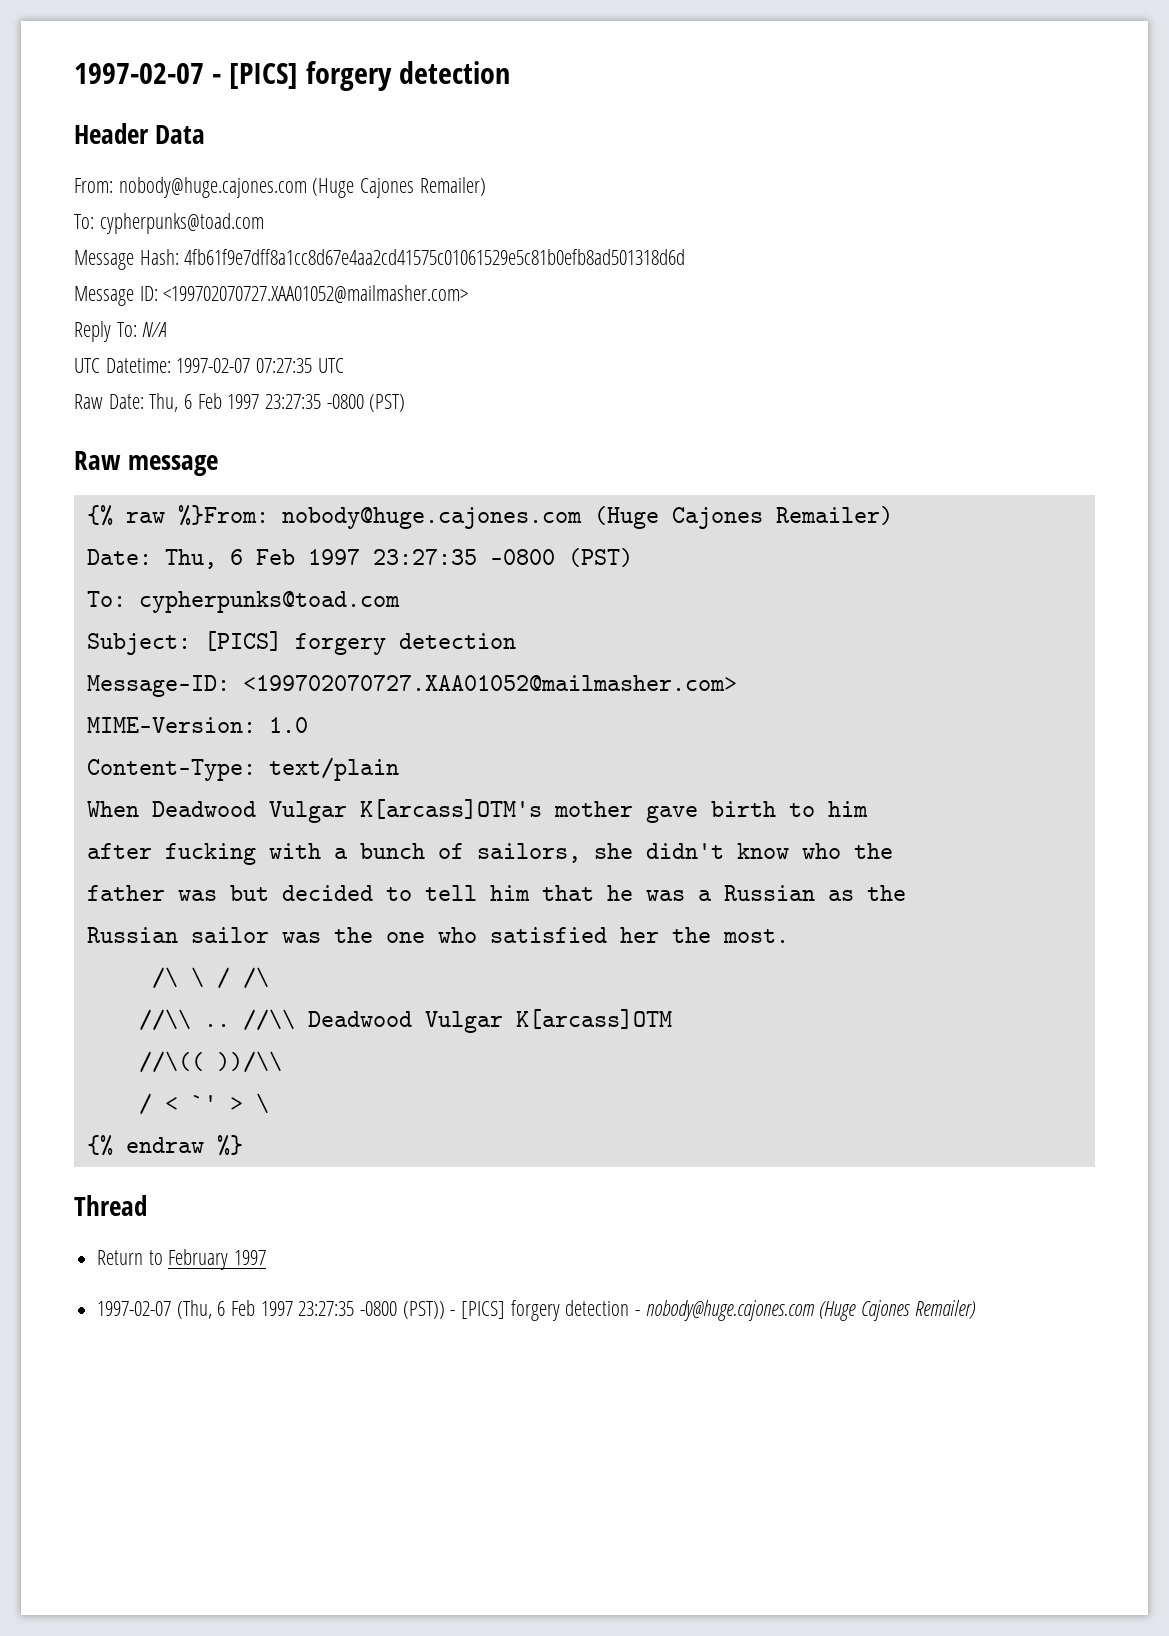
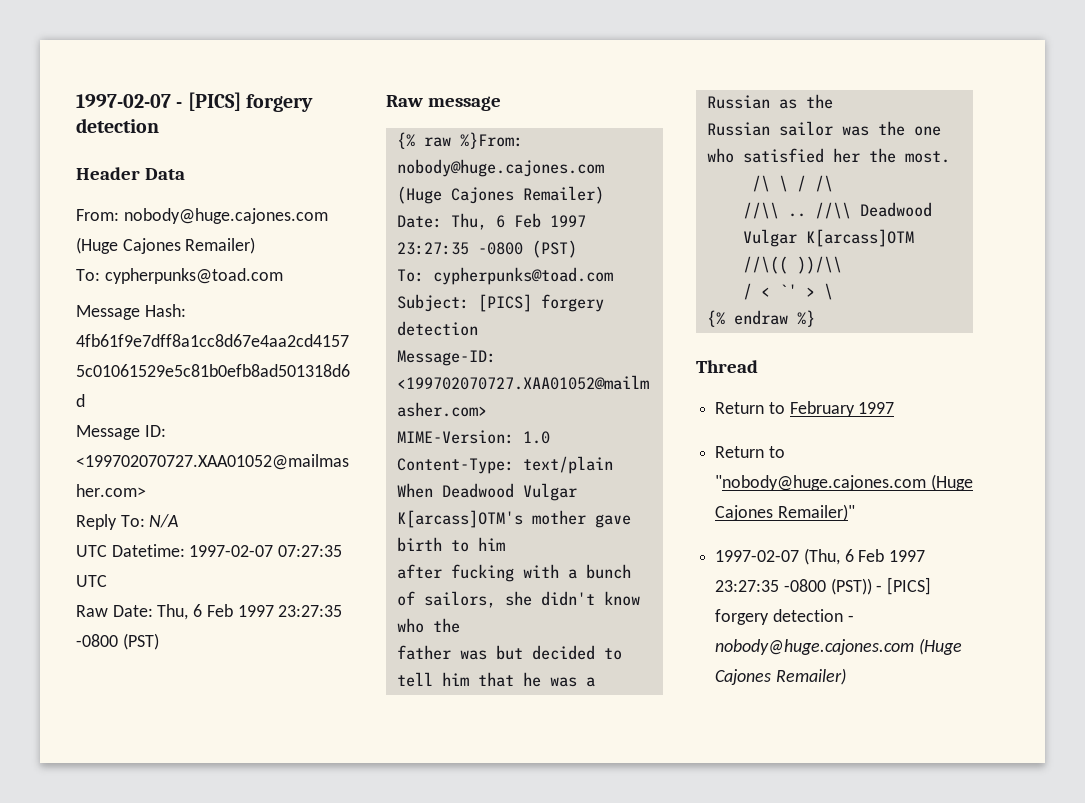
+ Return to "nobody@huge.cajones.com (Huge Cajones Remailer)"

